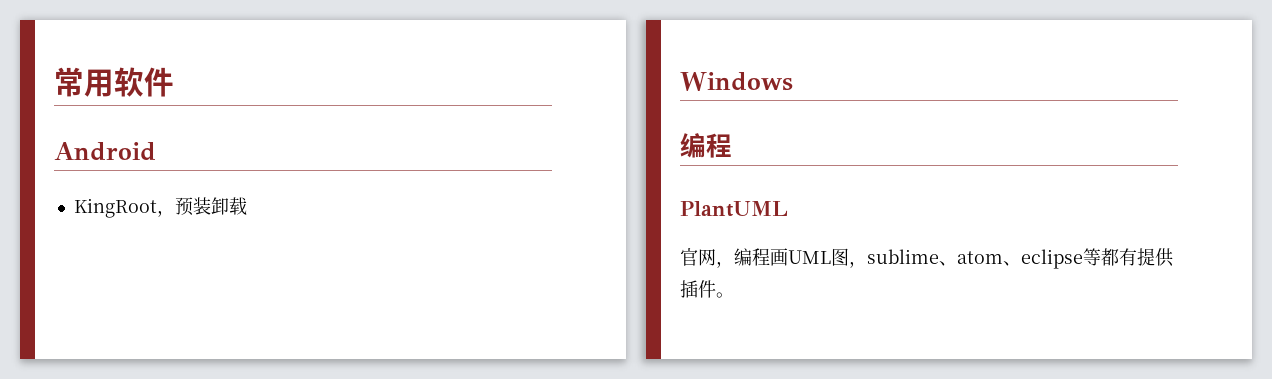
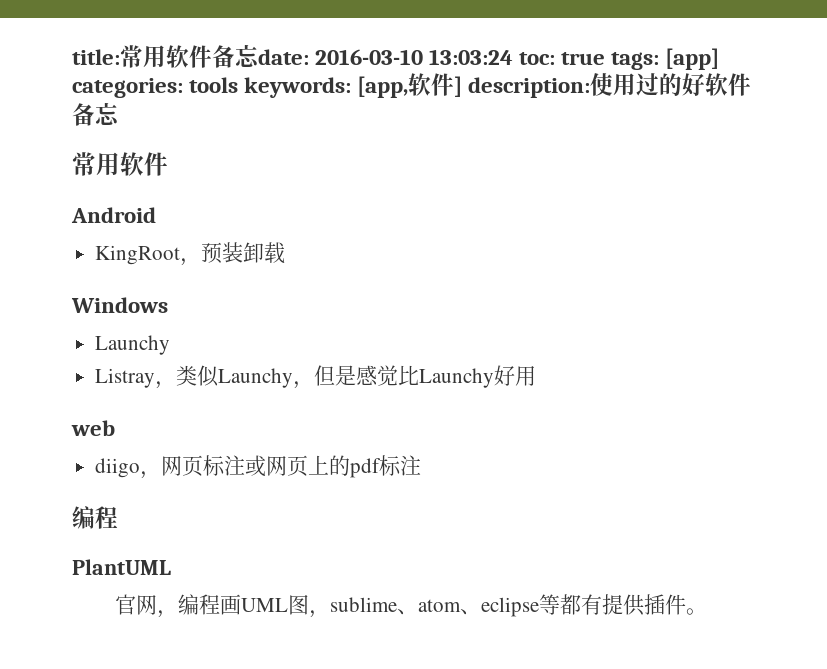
+ title:常用软件备忘date: 2016-03-10 13:03:24 toc: true tags: [app] categories: tools keywords: [app,软件] description:使用过的好软件备忘
  Windows
+ Launchy
+ Listray，类似Launchy，但是感觉比Launchy好用
+ web
+ diigo，网页标注或网页上的pdf标注

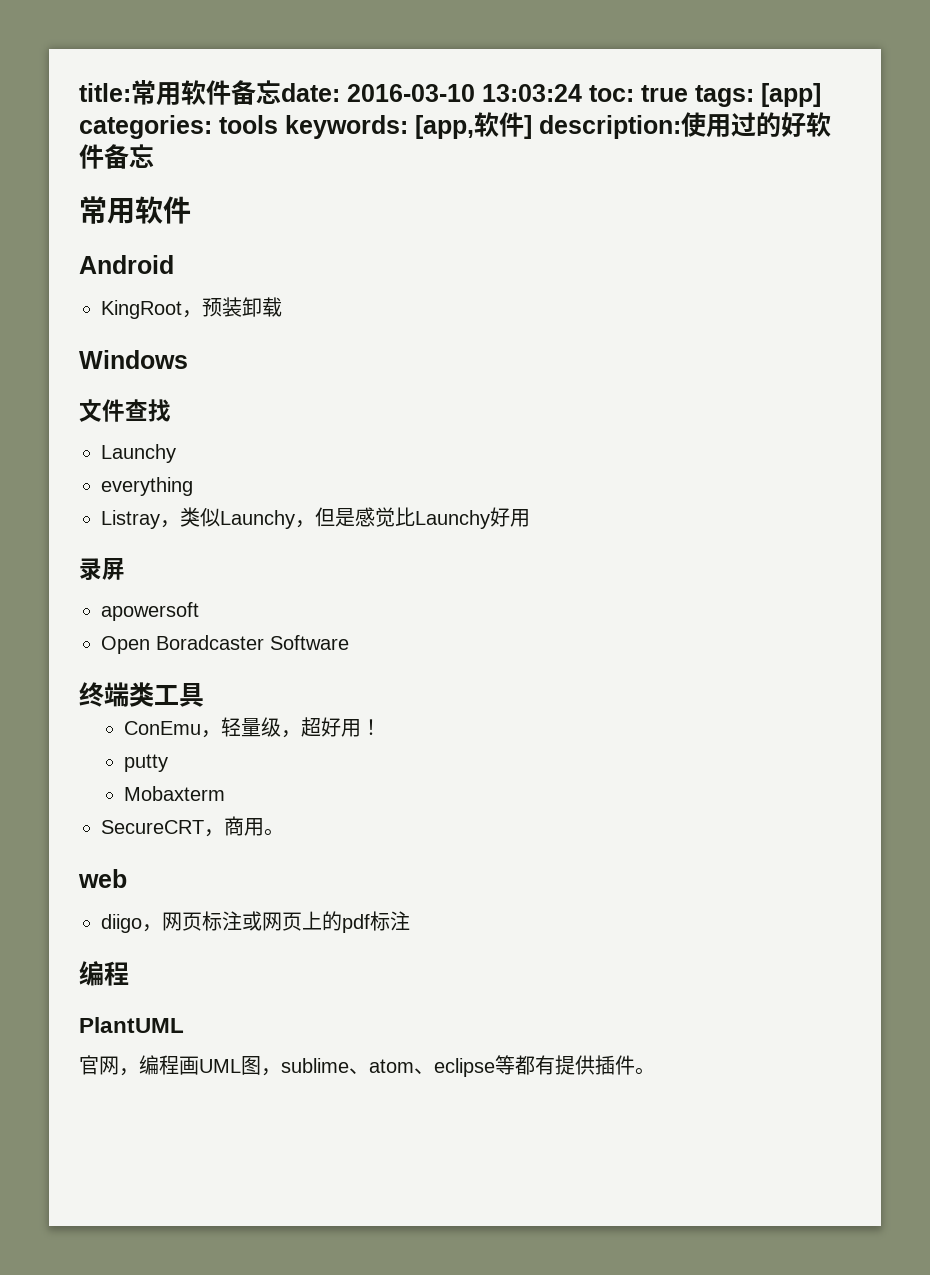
  Windows
+ 文件查找
  Launchy
+ everything
+ 录屏
+ apowersoft
+ Open Boradcaster Software
+ 终端类工具
+ ConEmu，轻量级，超好用！
+ putty
+ Mobaxterm
+ SecureCRT，商用。

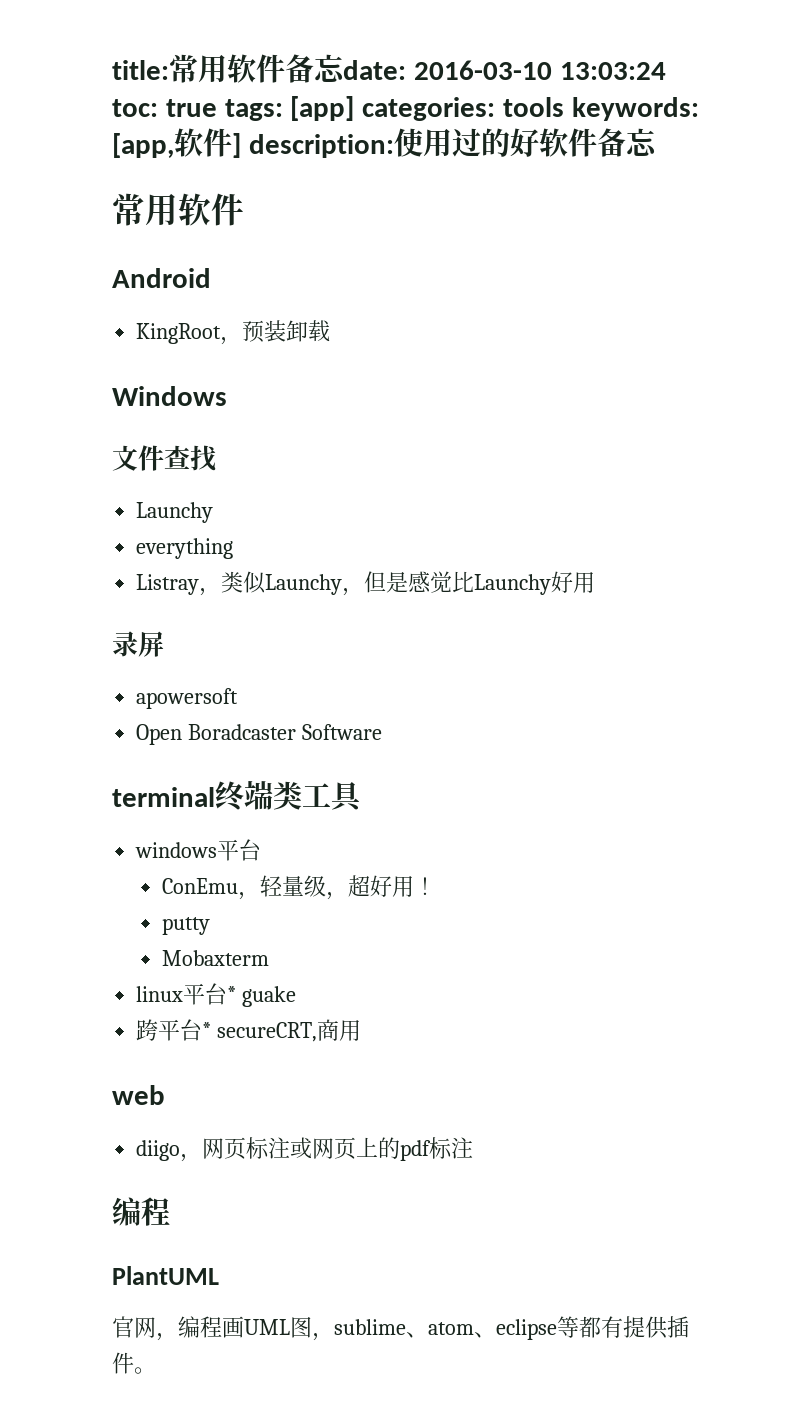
- 终端类工具
+ terminal终端类工具
+ windows平台
- SecureCRT，商用。
+ linux平台* guake
+ 跨平台* secureCRT,商用

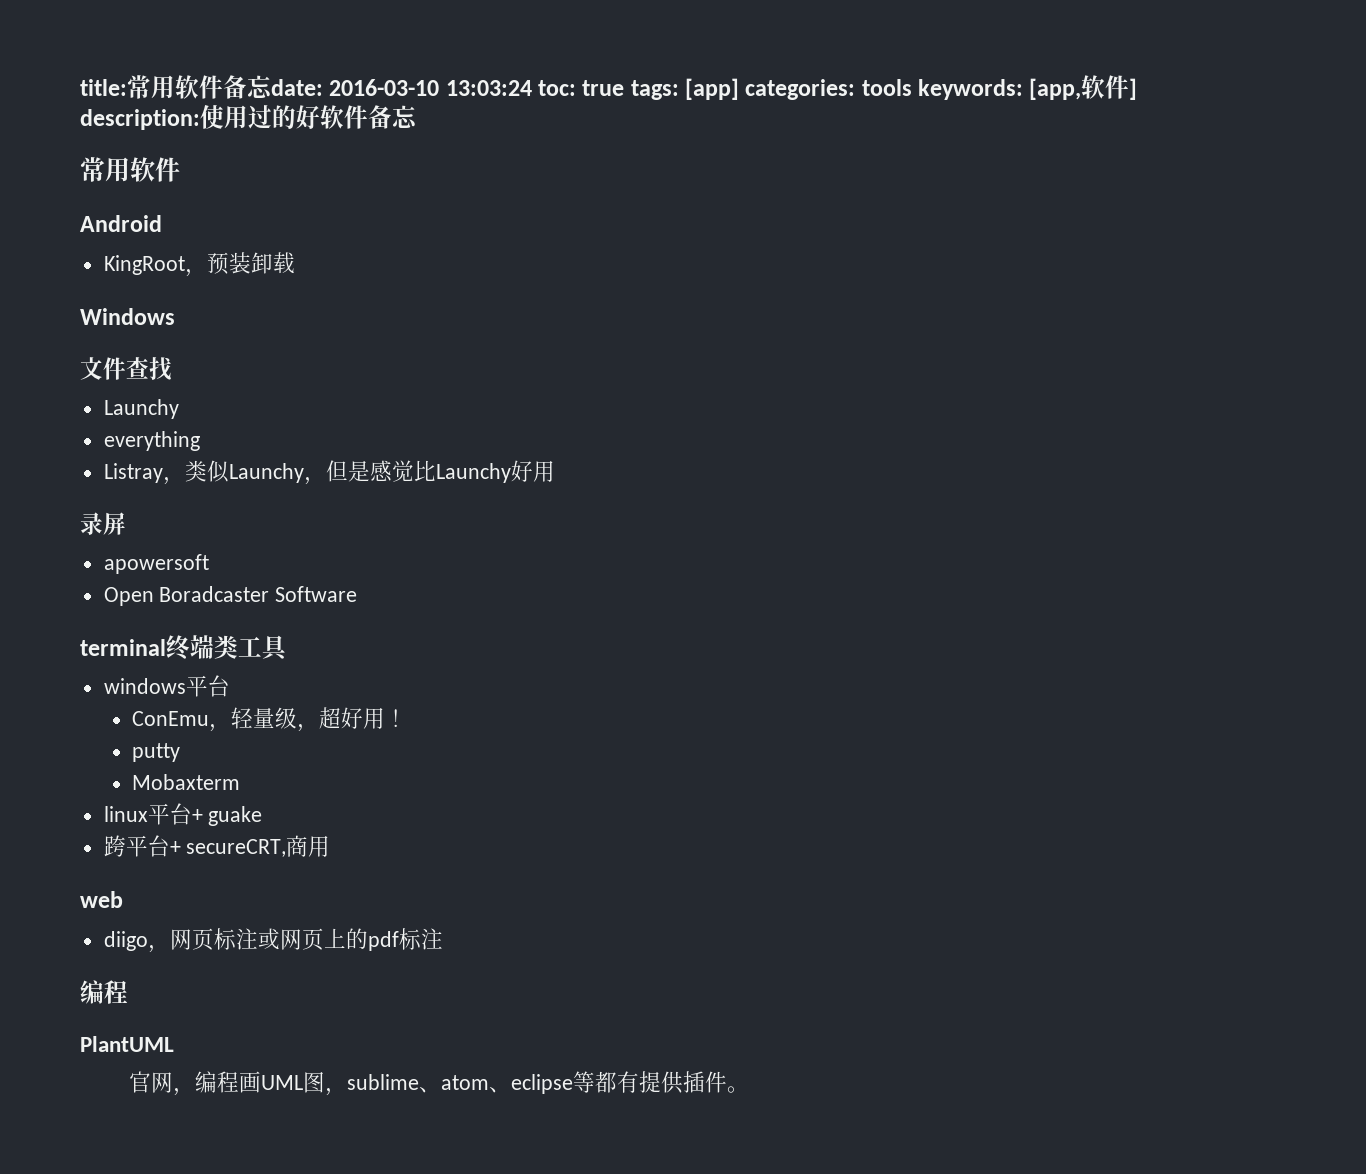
- linux平台* guake
+ linux平台+ guake
- 跨平台* secureCRT,商用
+ 跨平台+ secureCRT,商用

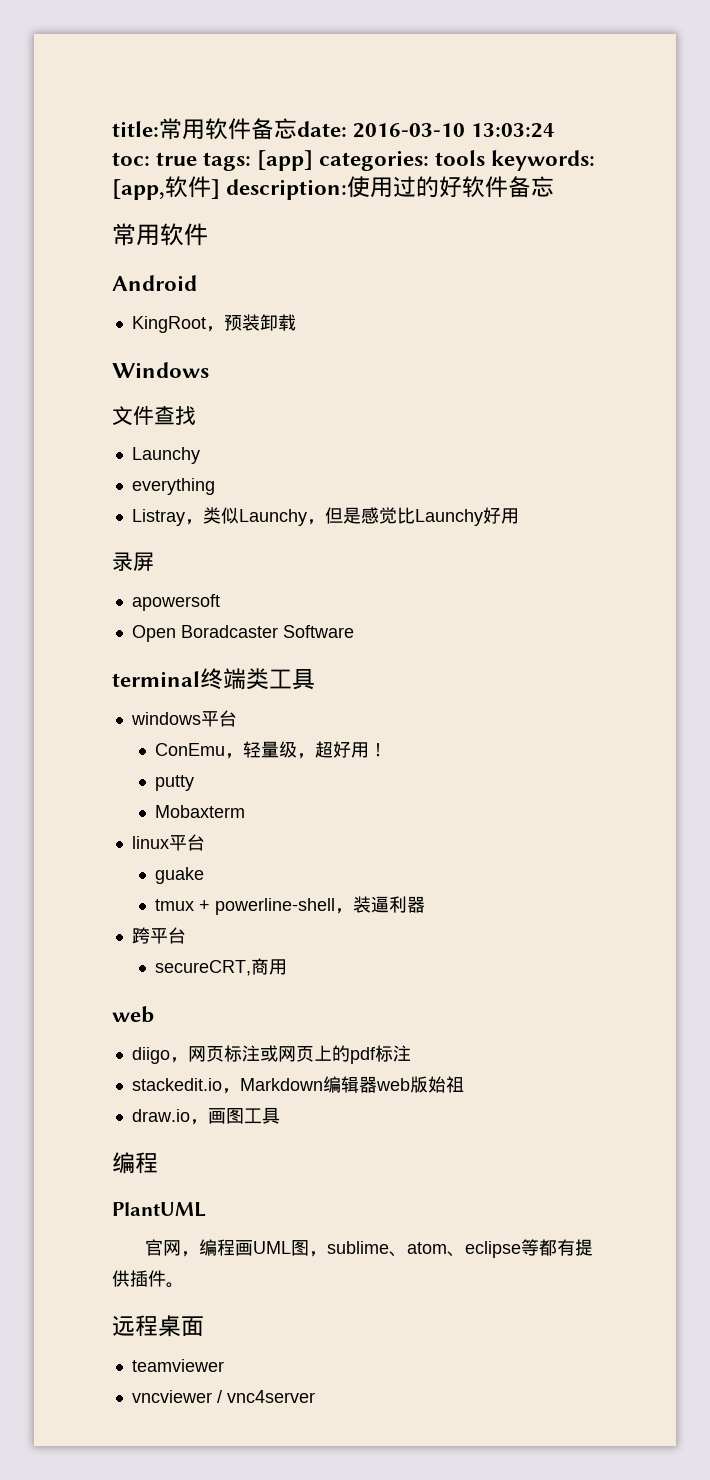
- linux平台+ guake
+ linux平台
+ guake
+ tmux + powerline-shell，装逼利器
- 跨平台+ secureCRT,商用
+ 跨平台
+ secureCRT,商用
+ stackedit.io，Markdown编辑器web版始祖
+ draw.io，画图工具
+ 远程桌面
+ teamviewer
+ vncviewer / vnc4server

